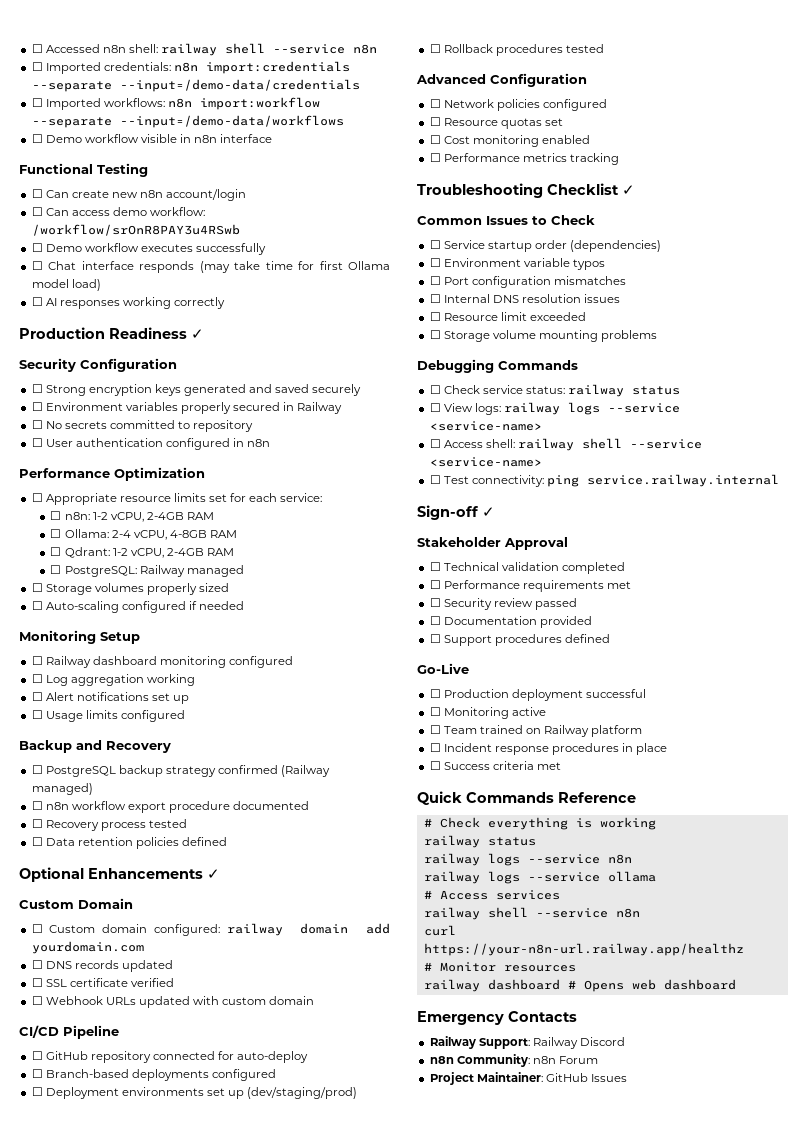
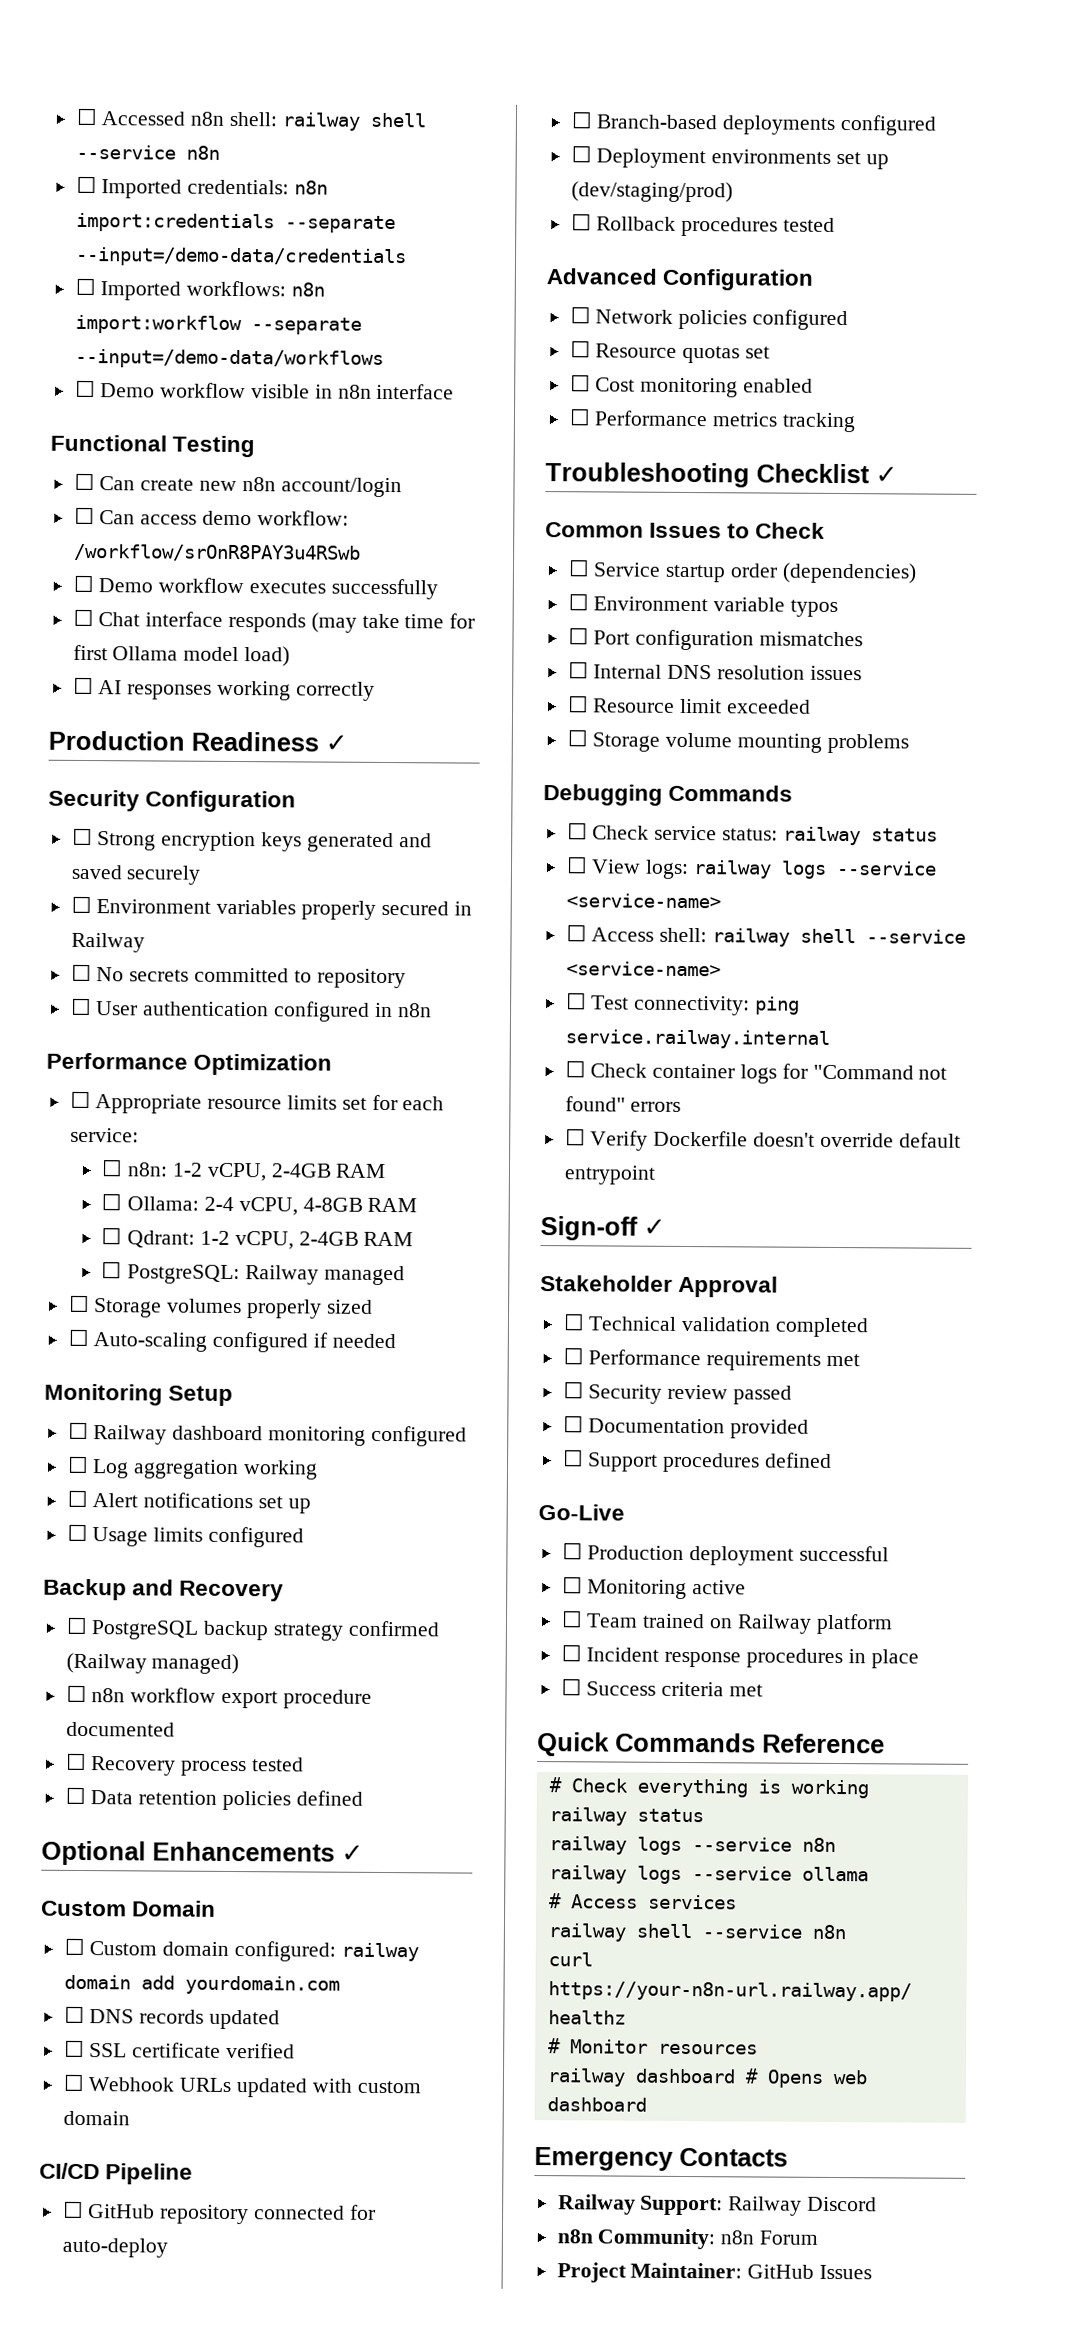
+ ☐ Check container logs for "Command not found" errors
+ ☐ Verify Dockerfile doesn't override default entrypoint

